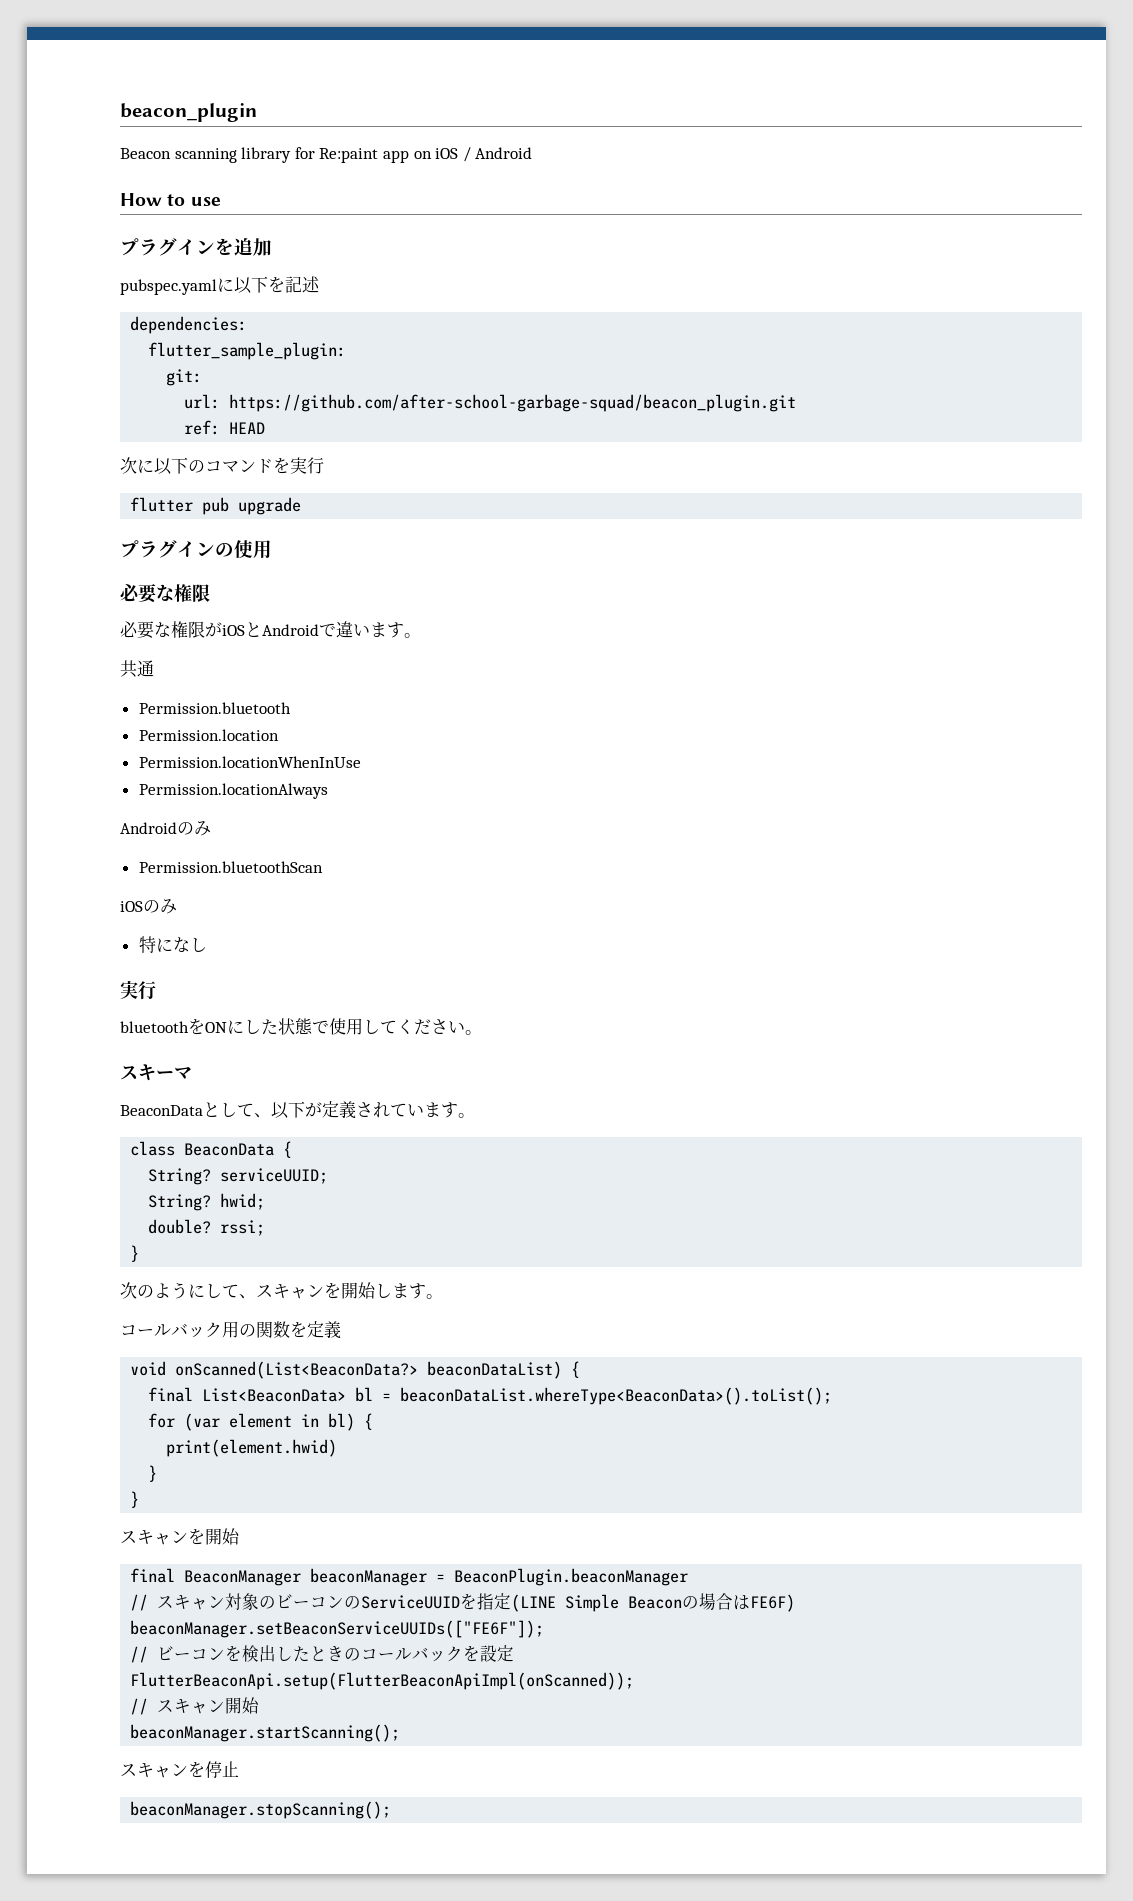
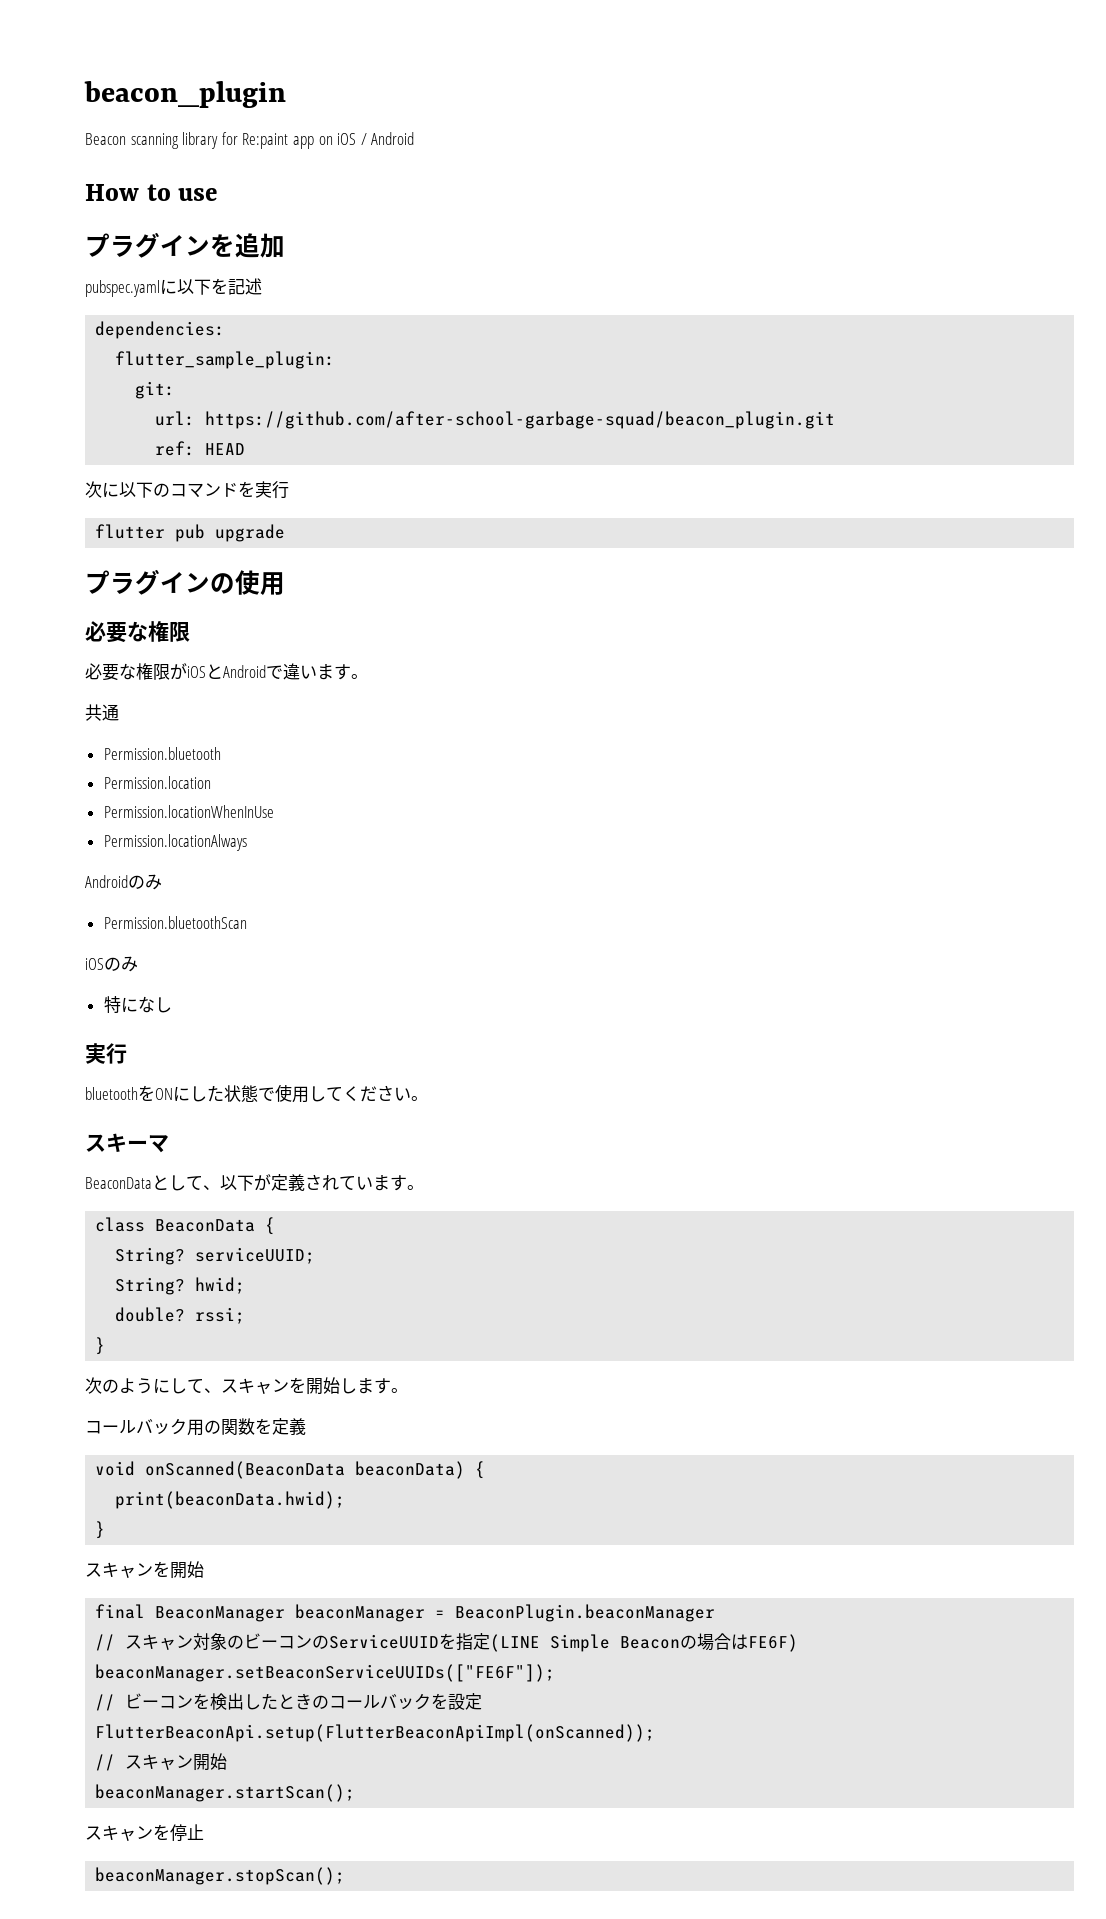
- void onScanned(List<BeaconData?> beaconDataList) {
- final List<BeaconData> bl = beaconDataList.whereType<BeaconData>().toList();
- for (var element in bl) {
- print(element.hwid)
- }
+ void onScanned(BeaconData beaconData) {
+ print(beaconData.hwid);
- beaconManager.startScanning();
+ beaconManager.startScan();
- beaconManager.stopScanning();
+ beaconManager.stopScan();

